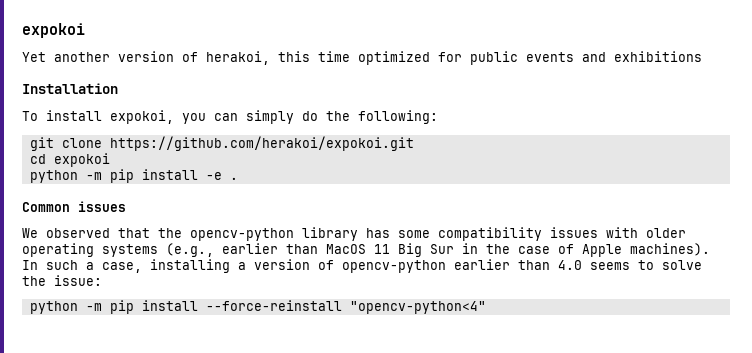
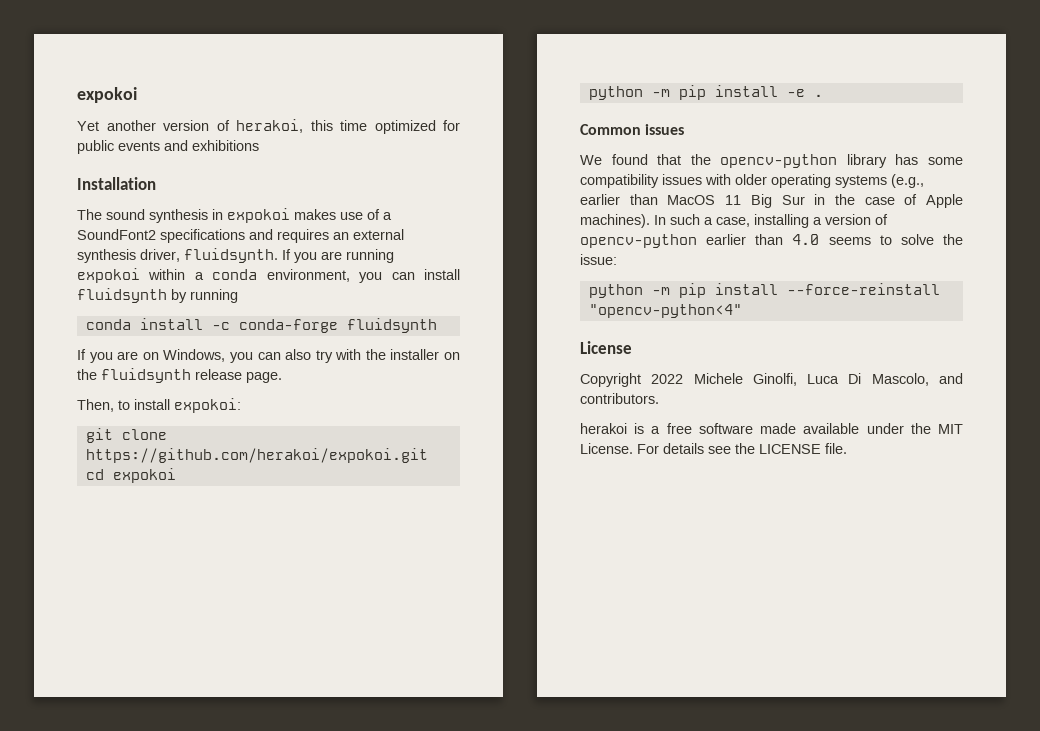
- To install expokoi, you can simply do the following:
+ The sound synthesis in expokoi makes use of a SoundFont2 specifications and requires an external synthesis driver, fluidsynth. If you are running expokoi within a conda environment, you can install fluidsynth by running
+ conda install -c conda-forge fluidsynth
+ If you are on Windows, you can also try with the installer on the fluidsynth release page.
+ Then, to install expokoi:
- We observed that the opencv-python library has some compatibility issues with older operating systems (e.g., earlier than MacOS 11 Big Sur in the case of Apple machines).
+ We found that the opencv-python library has some compatibility issues with older operating systems (e.g., earlier than MacOS 11 Big Sur in the case of Apple machines).
+ License
+ Copyright 2022 Michele Ginolfi, Luca Di Mascolo, and contributors.
+ herakoi is a free software made available under the MIT License. For details see the LICENSE file.

